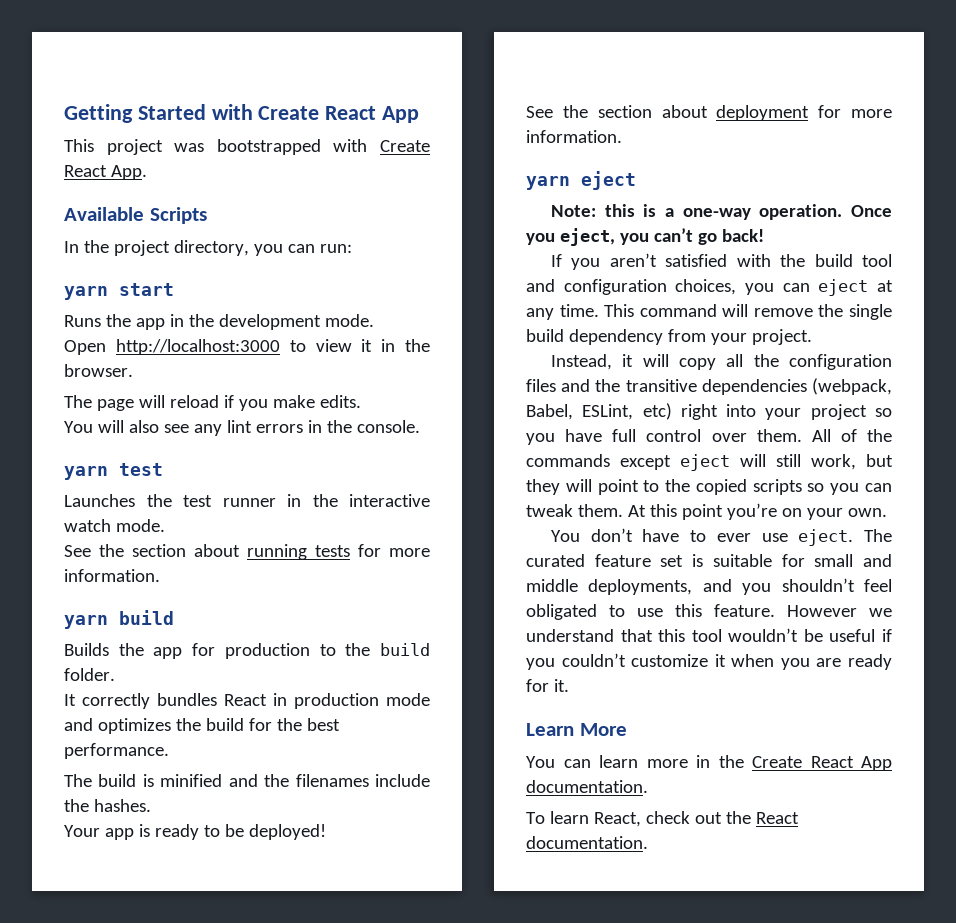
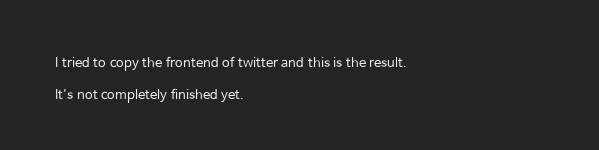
- Getting Started with Create React App
- This project was bootstrapped with Create React App.
- Available Scripts
- In the project directory, you can run:
- yarn start
- Runs the app in the development mode.
- Open http://localhost:3000 to view it in the browser.
- The page will reload if you make edits.
- You will also see any lint errors in the console.
- yarn test
- Launches the test runner in the interactive watch mode.
- See the section about running tests for more information.
- yarn build
- Builds the app for production to the build folder.
- It correctly bundles React in production mode and optimizes the build for the best performance.
- The build is minified and the filenames include the hashes.
- Your app is ready to be deployed!
- See the section about deployment for more information.
- yarn eject
- Note: this is a one-way operation. Once you eject, you can’t go back!
- If you aren’t satisfied with the build tool and configuration choices, you can eject at any time. This command will remove the single build dependency from your project.
- Instead, it will copy all the configuration files and the transitive dependencies (webpack, Babel, ESLint, etc) right into your project so you have full control over them. All of the commands except eject will still work, but they will point to the copied scripts so you can tweak them. At this point you’re on your own.
- You don’t have to ever use eject. The curated feature set is suitable for small and middle deployments, and you shouldn’t feel obligated to use this feature. However we understand that this tool wouldn’t be useful if you couldn’t customize it when you are ready for it.
- Learn More
- You can learn more in the Create React App documentation.
- To learn React, check out the React documentation.
+ I tried to copy the frontend of twitter and this is the result.
+ It's not completely finished yet.

